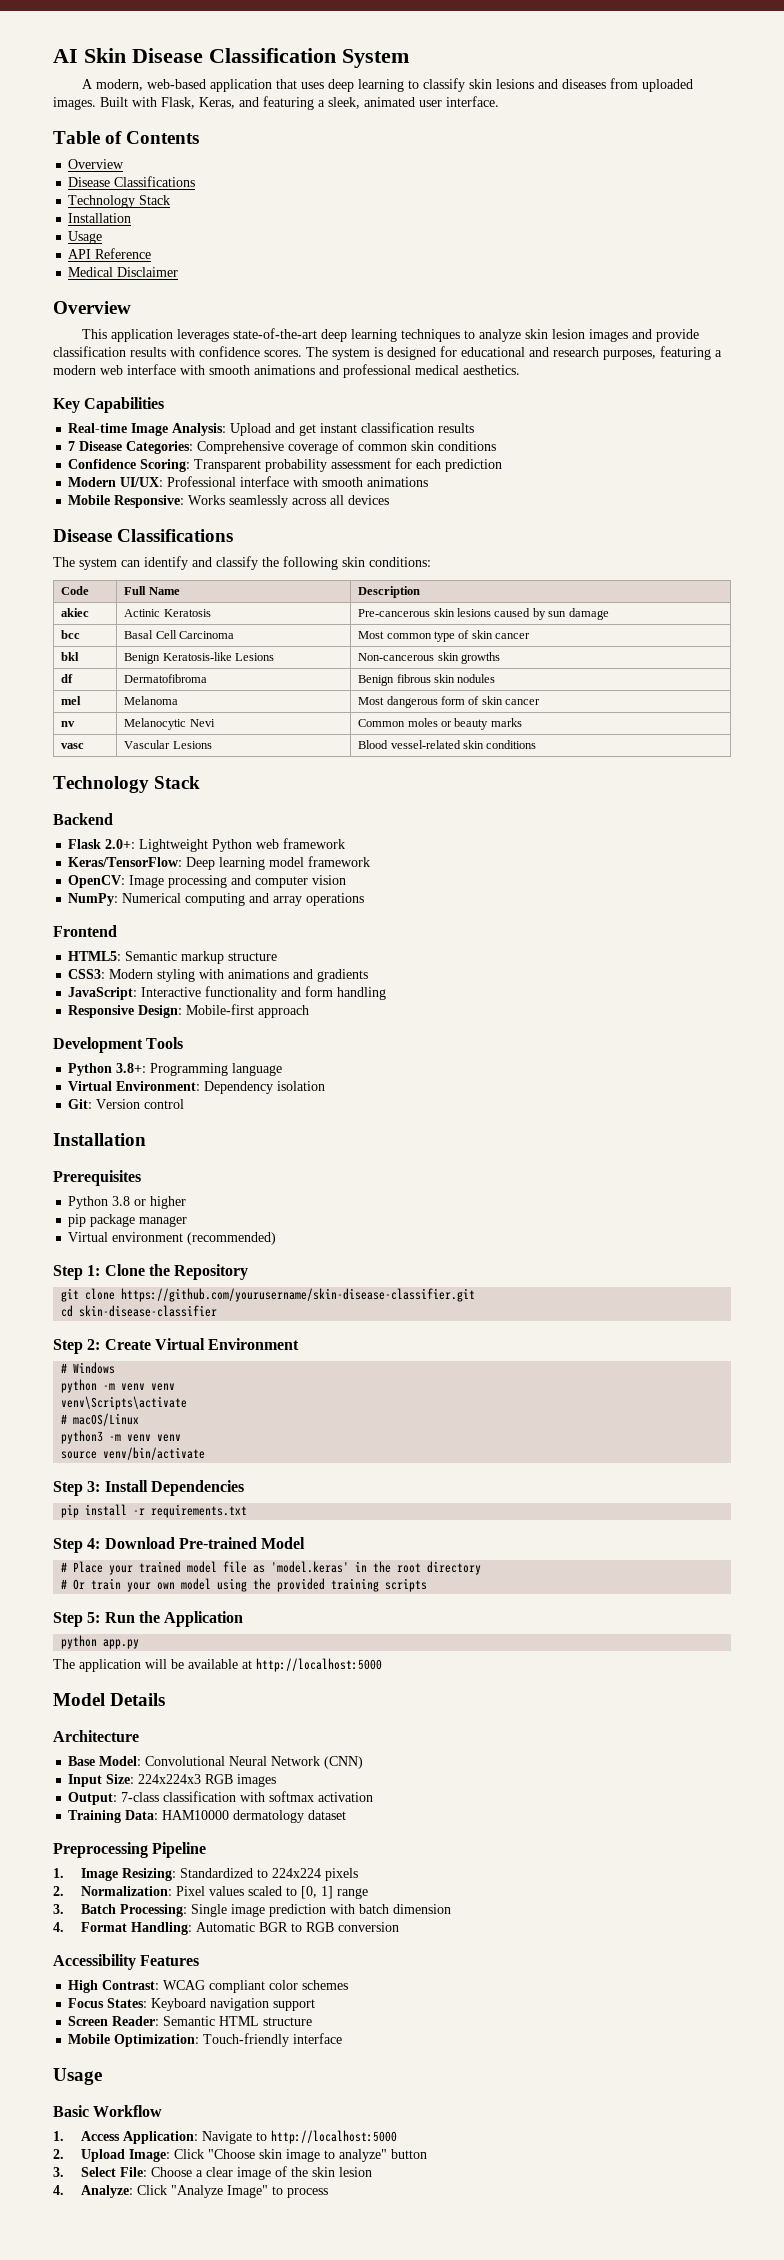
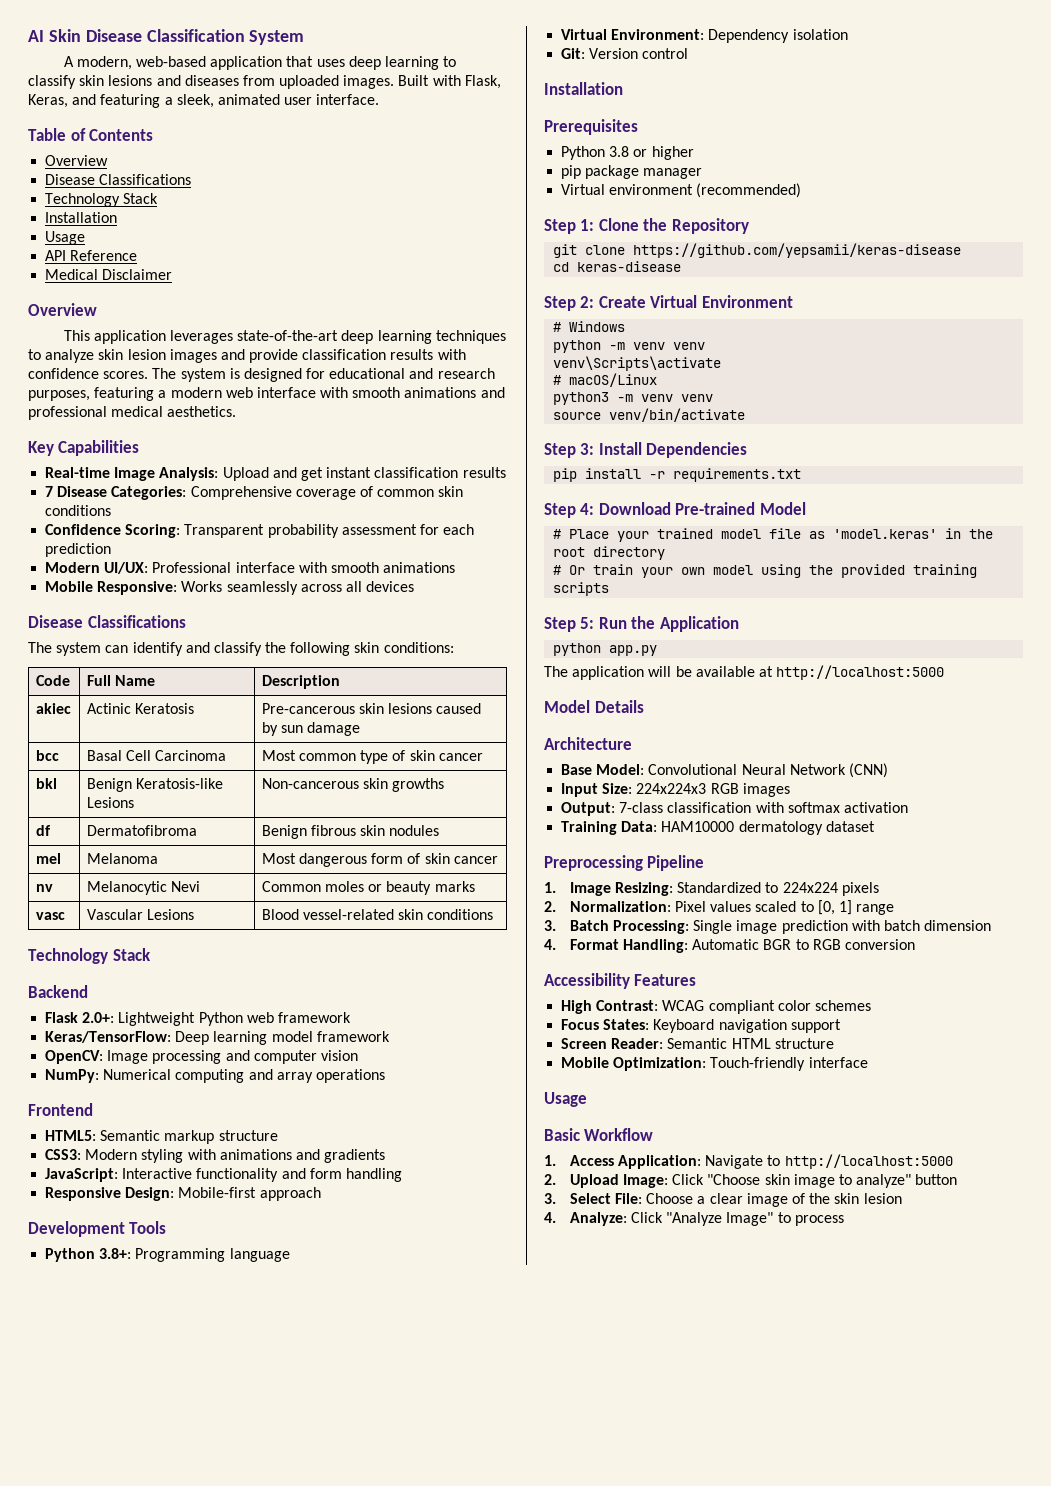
- git clone https://github.com/yourusername/skin-disease-classifier.git
+ git clone https://github.com/yepsamii/keras-disease
- cd skin-disease-classifier
+ cd keras-disease

